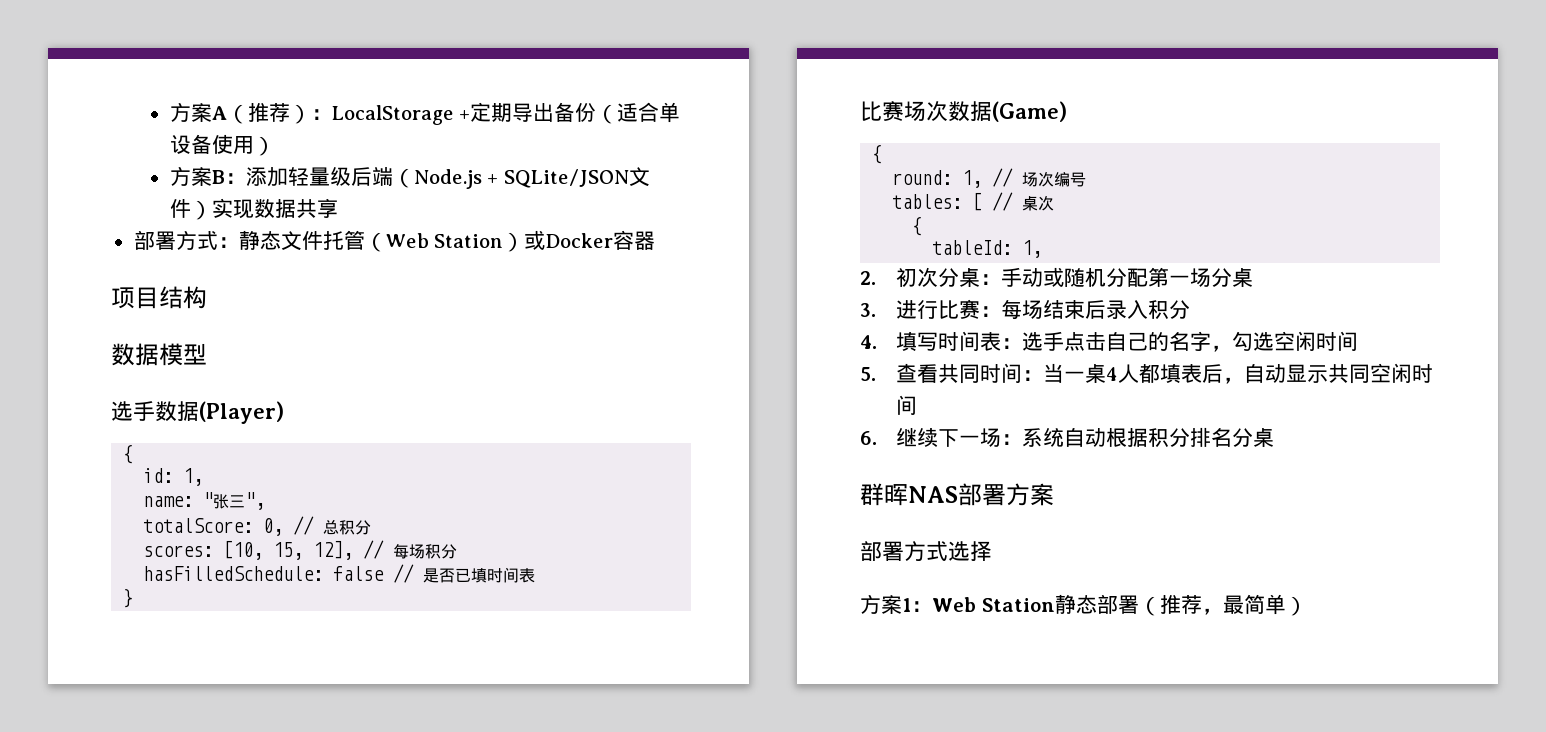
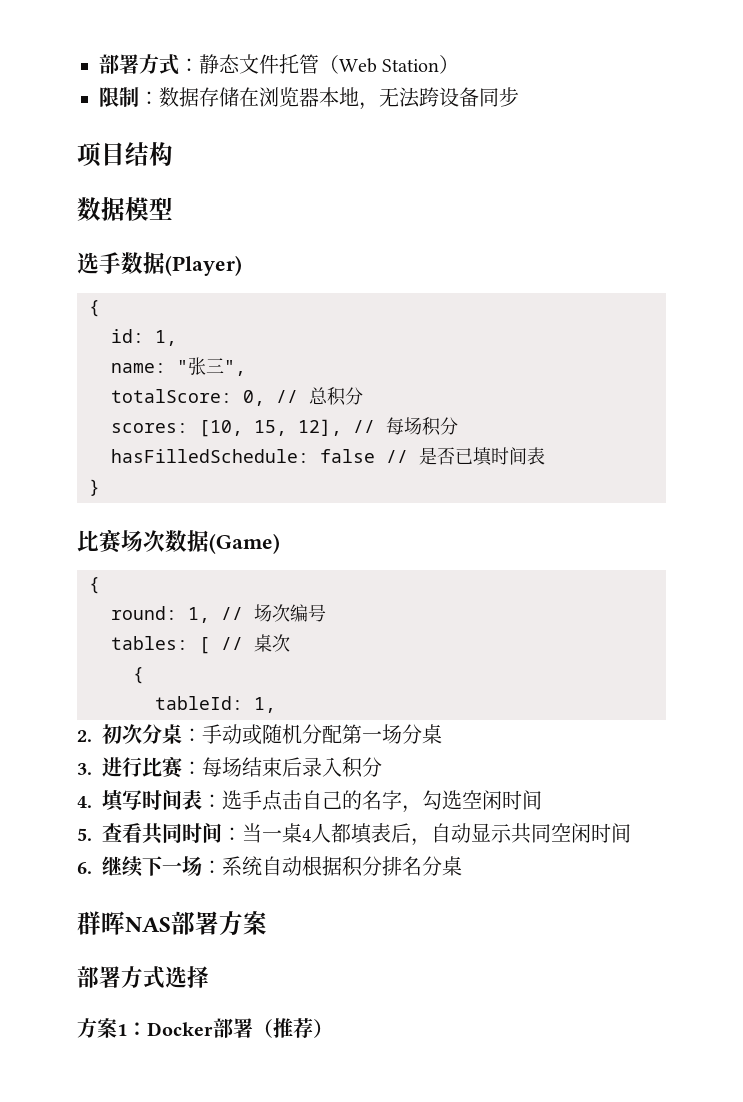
- 方案A（推荐）：LocalStorage +定期导出备份（适合单设备使用）
- 方案B：添加轻量级后端（Node.js + SQLite/JSON文件）实现数据共享
- 部署方式：静态文件托管（Web Station）或Docker容器
+ 部署方式：静态文件托管（Web Station）
+ 限制：数据存储在浏览器本地，无法跨设备同步
- 方案1：Web Station静态部署（推荐，最简单）
+ 方案1：Docker部署（推荐）

